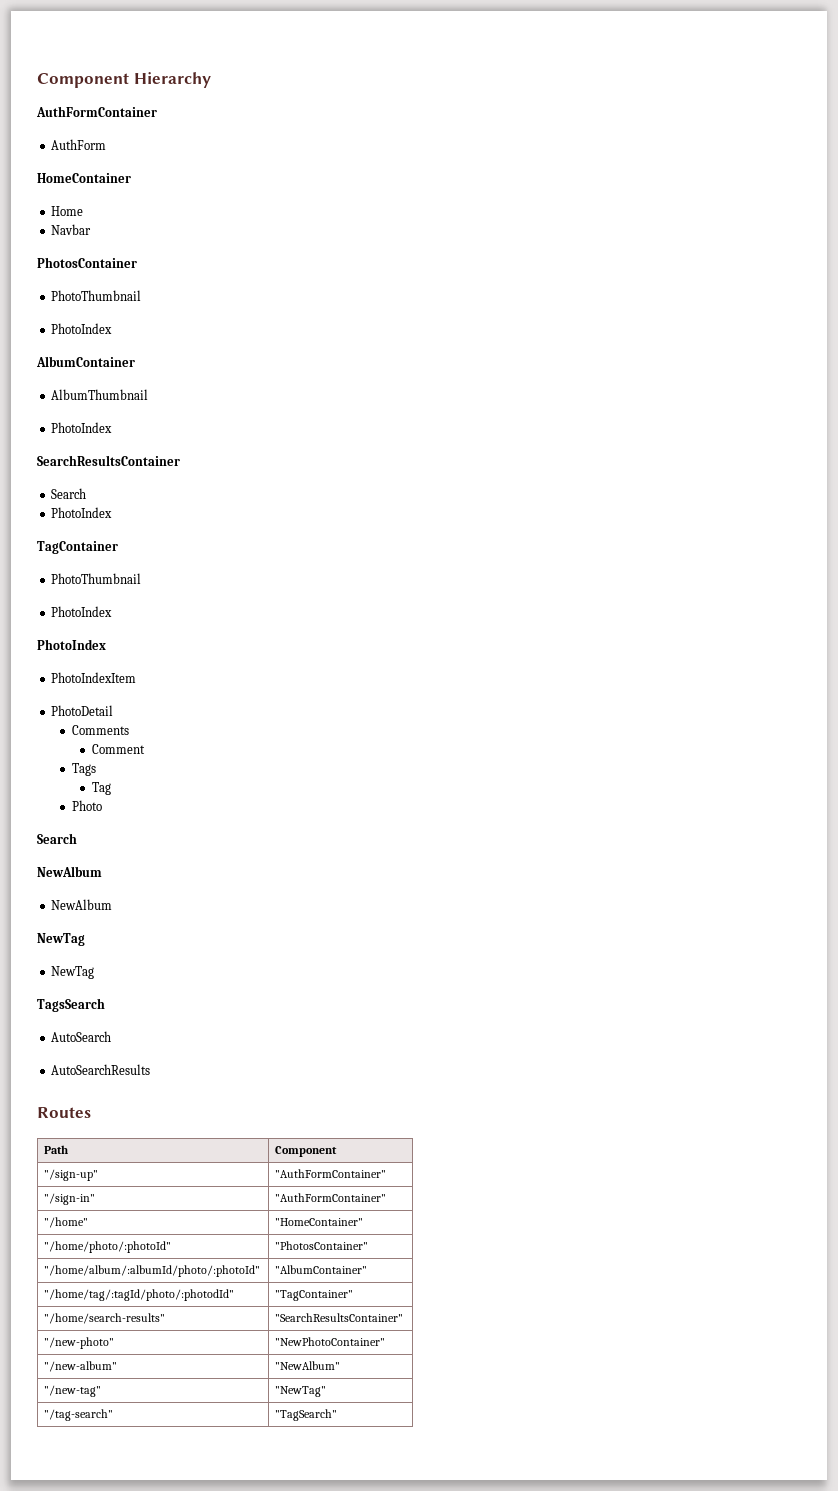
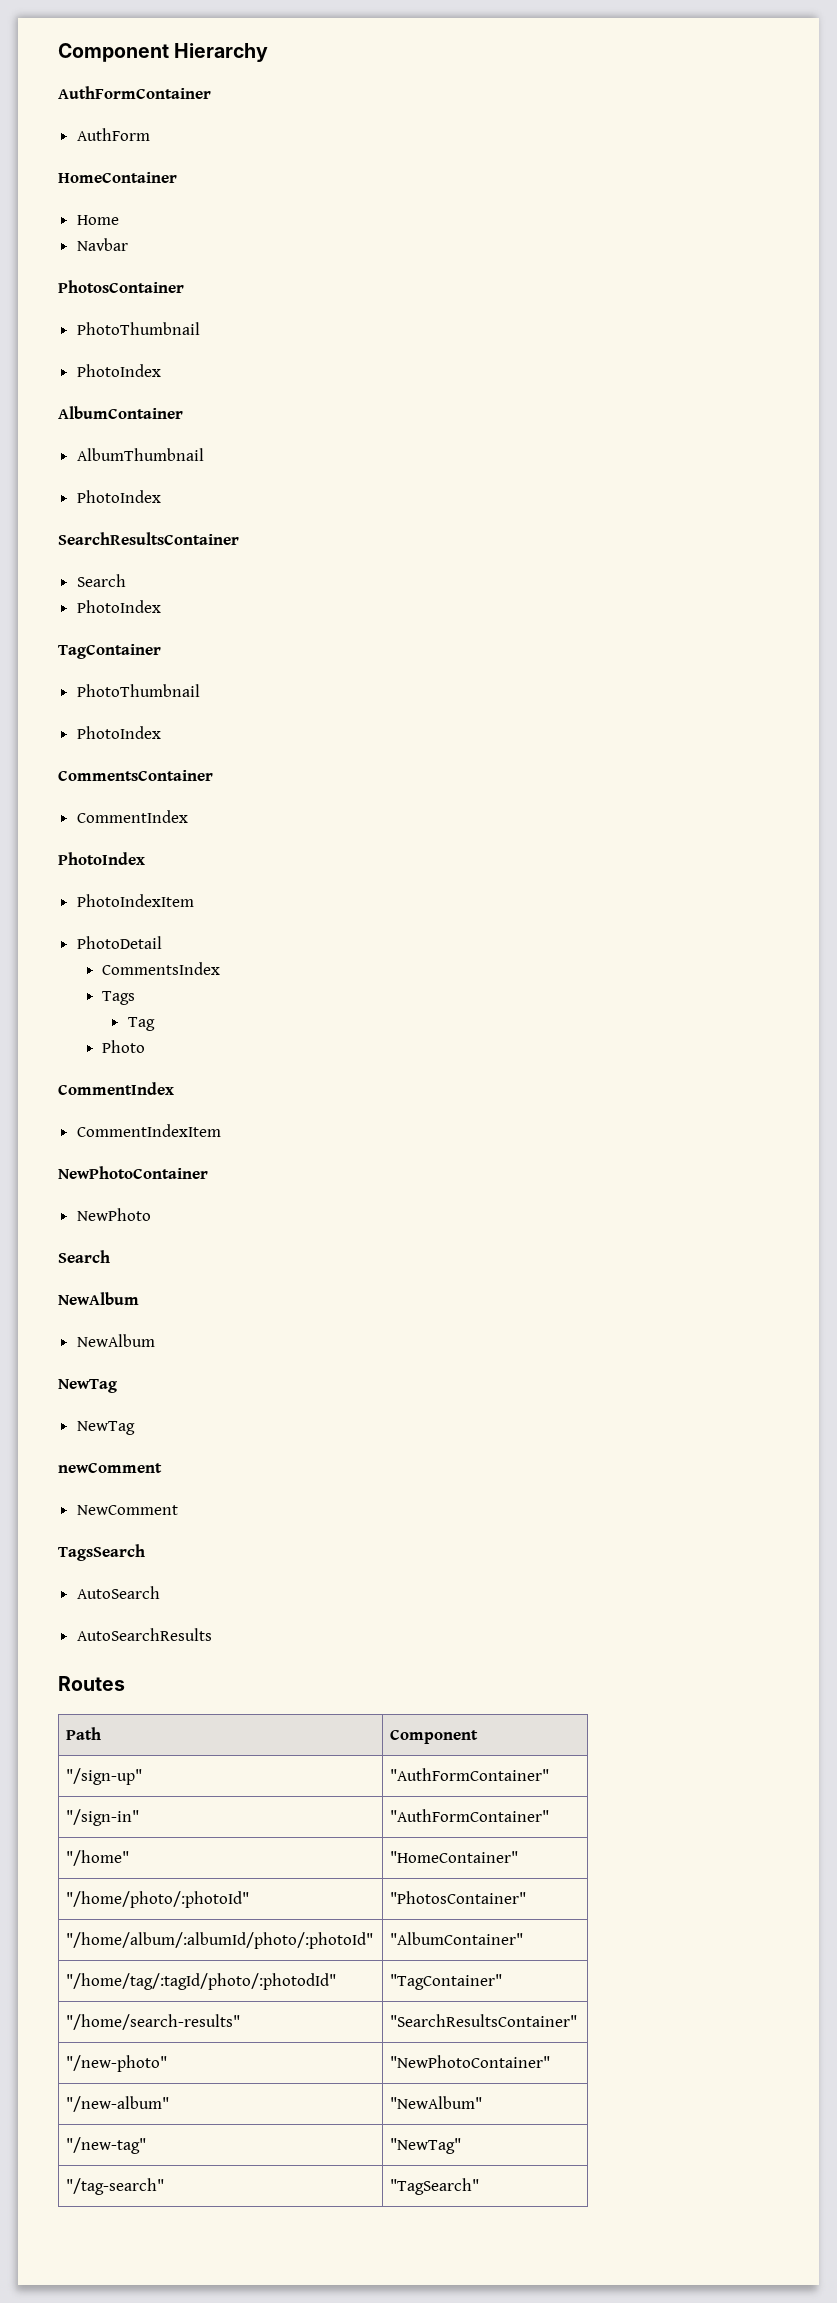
+ CommentsContainer
+ CommentIndex
- Comments
- Comment
+ CommentsIndex
  Photo
+ CommentIndex
+ CommentIndexItem
+ NewPhotoContainer
+ NewPhoto
+ newComment
+ NewComment

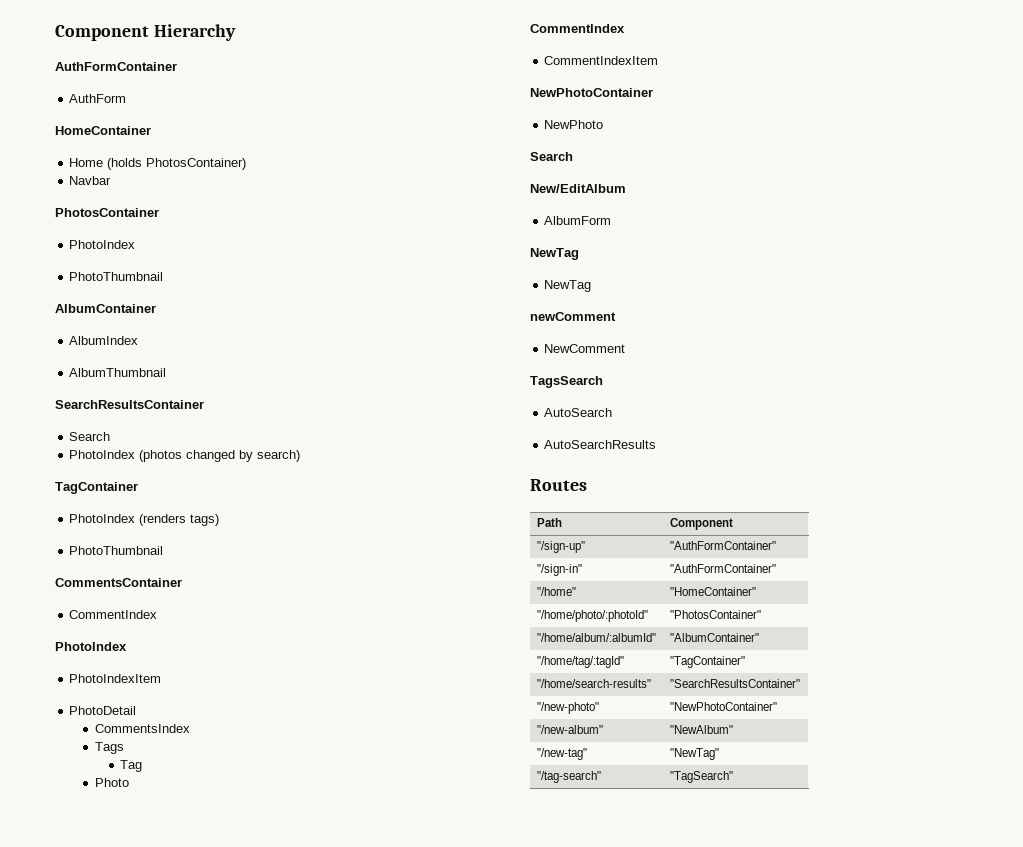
- Home
+ Home (holds PhotosContainer)
  PhotosContainer
+ PhotoIndex
  PhotoThumbnail
- PhotoIndex
+ AlbumIndex
  AlbumThumbnail
- PhotoIndex
  SearchResultsContainer
  Search
- PhotoIndex
+ PhotoIndex (photos changed by search)
  TagContainer
+ PhotoIndex (renders tags)
  PhotoThumbnail
- PhotoIndex
  NewPhoto
  Search
- NewAlbum
- NewAlbum
+ New/EditAlbum
+ AlbumForm
- "/home/album/:albumId/photo/:photoId" | "AlbumContainer"
+ "/home/album/:albumId" | "AlbumContainer"
- "/home/tag/:tagId/photo/:photodId" | "TagContainer"
+ "/home/tag/:tagId" | "TagContainer"

